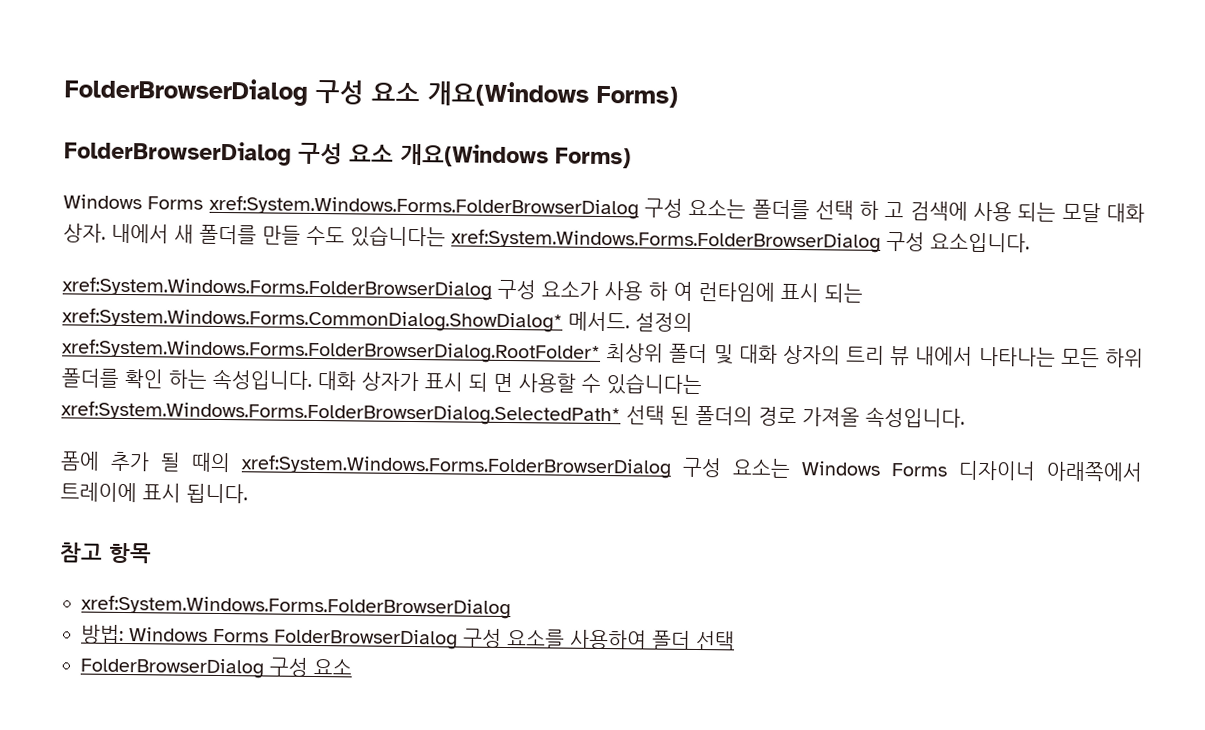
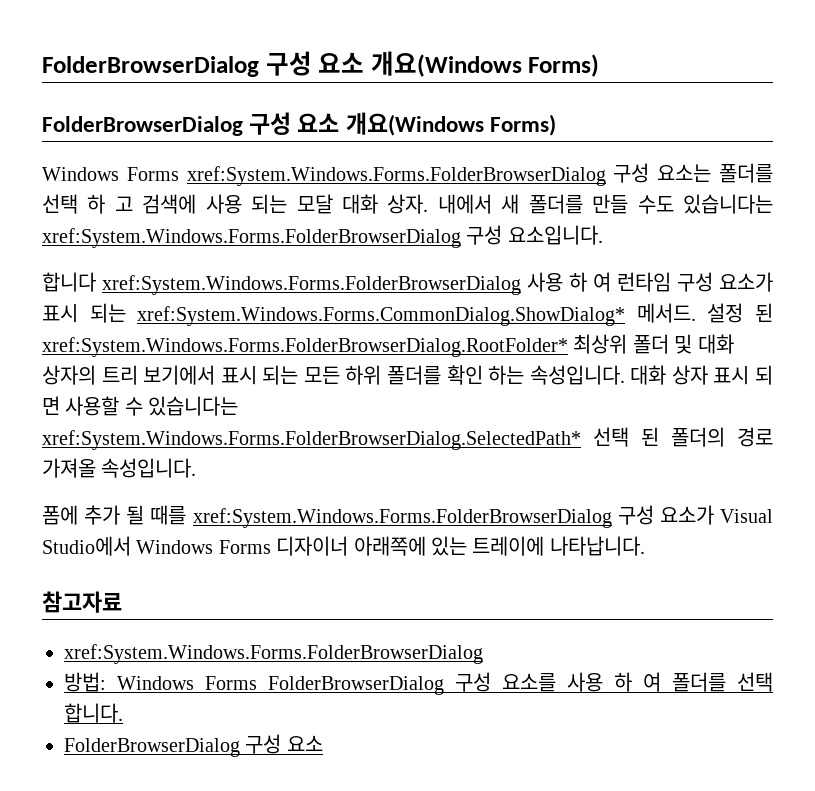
- xref:System.Windows.Forms.FolderBrowserDialog 구성 요소가 사용 하 여 런타임에 표시 되는 xref:System.Windows.Forms.CommonDialog.ShowDialog* 메서드.
+ 합니다 xref:System.Windows.Forms.FolderBrowserDialog 사용 하 여 런타임 구성 요소가 표시 되는 xref:System.Windows.Forms.CommonDialog.ShowDialog* 메서드.
- 설정의 xref:System.Windows.Forms.FolderBrowserDialog.RootFolder* 최상위 폴더 및 대화 상자의 트리 뷰 내에서 나타나는 모든 하위 폴더를 확인 하는 속성입니다.
+ 설정 된 xref:System.Windows.Forms.FolderBrowserDialog.RootFolder* 최상위 폴더 및 대화 상자의 트리 보기에서 표시 되는 모든 하위 폴더를 확인 하는 속성입니다.
- 대화 상자가 표시 되 면 사용할 수 있습니다는 xref:System.Windows.Forms.FolderBrowserDialog.SelectedPath* 선택 된 폴더의 경로 가져올 속성입니다.
+ 대화 상자 표시 되 면 사용할 수 있습니다는 xref:System.Windows.Forms.FolderBrowserDialog.SelectedPath* 선택 된 폴더의 경로 가져올 속성입니다.
- 폼에 추가 될 때의 xref:System.Windows.Forms.FolderBrowserDialog 구성 요소는 Windows Forms 디자이너 아래쪽에서 트레이에 표시 됩니다.
- 참고 항목
+ 폼에 추가 될 때를 xref:System.Windows.Forms.FolderBrowserDialog 구성 요소가 Visual Studio에서 Windows Forms 디자이너 아래쪽에 있는 트레이에 나타납니다.
+ 참고자료
- 방법: Windows Forms FolderBrowserDialog 구성 요소를 사용하여 폴더 선택
+ 방법: Windows Forms FolderBrowserDialog 구성 요소를 사용 하 여 폴더를 선택 합니다.

